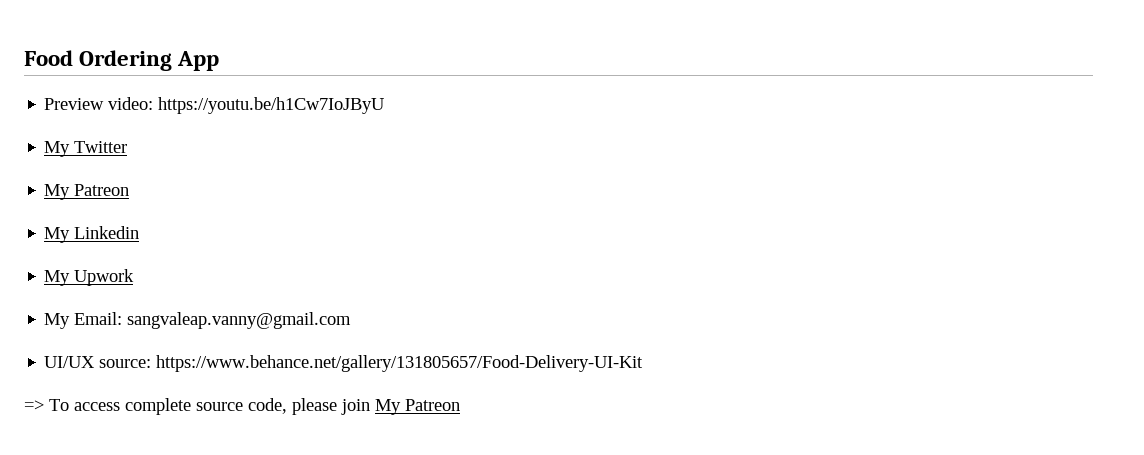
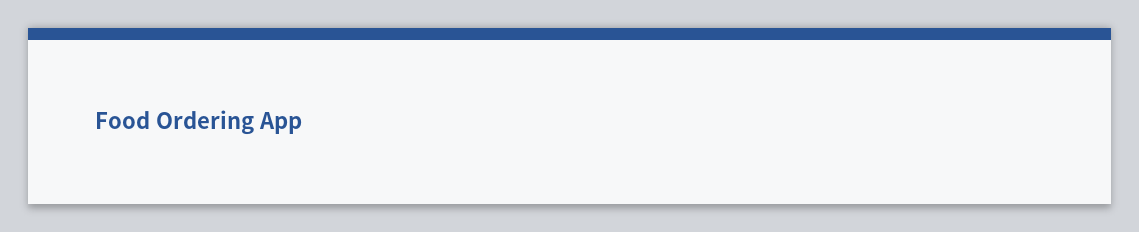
- Preview video: https://youtu.be/h1Cw7IoJByU
- My Twitter
- My Patreon
- My Linkedin
- My Upwork
- My Email: sangvaleap.vanny@gmail.com
- UI/UX source: https://www.behance.net/gallery/131805657/Food-Delivery-UI-Kit
- => To access complete source code, please join My Patreon

